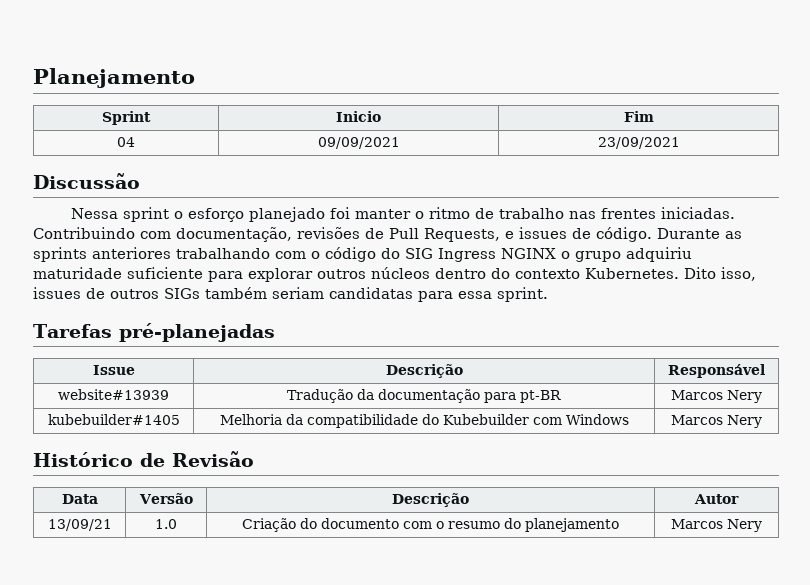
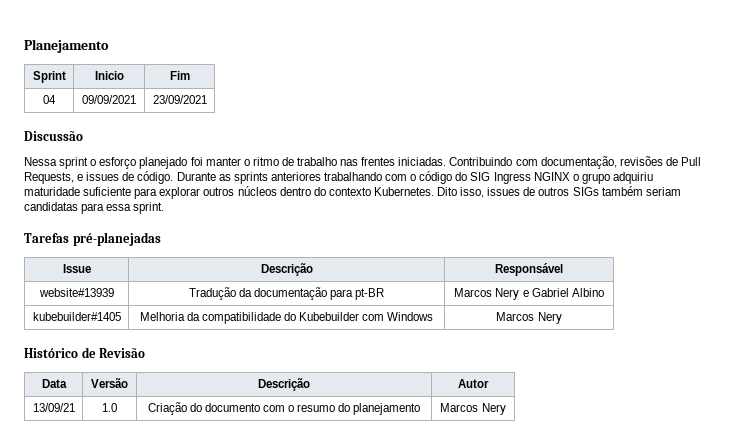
- website#13939 | Tradução da documentação para pt-BR | Marcos Nery
+ website#13939 | Tradução da documentação para pt-BR | Marcos Nery e Gabriel Albino

